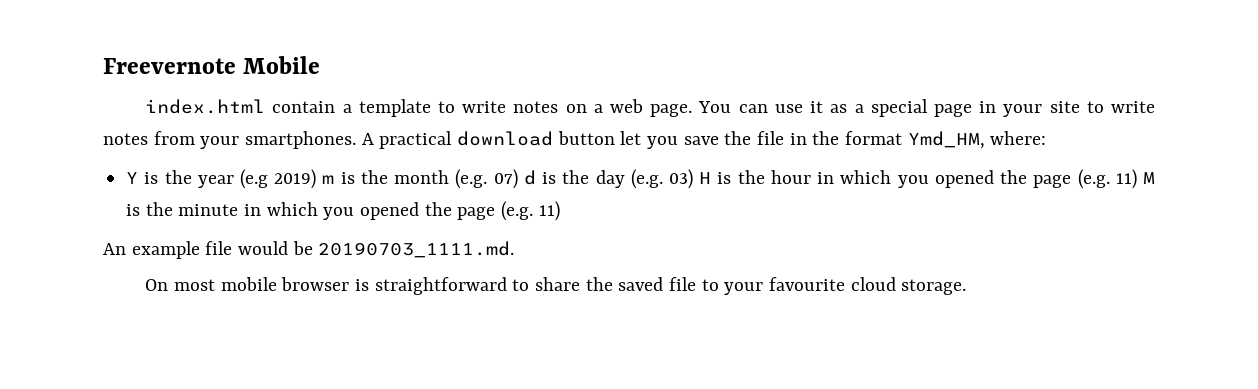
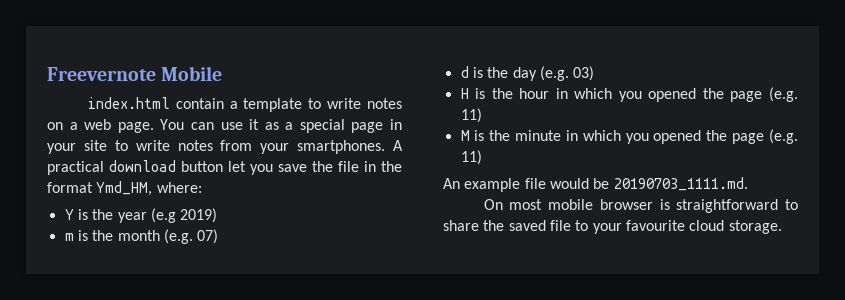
- Y is the year (e.g 2019) m is the month (e.g. 07) d is the day (e.g. 03) H is the hour in which you opened the page (e.g. 11) M is the minute in which you opened the page (e.g. 11)
+ Y is the year (e.g 2019)
+ m is the month (e.g. 07)
+ d is the day (e.g. 03)
+ H is the hour in which you opened the page (e.g. 11)
+ M is the minute in which you opened the page (e.g. 11)

